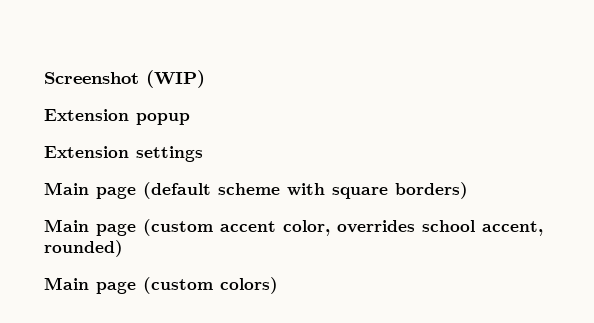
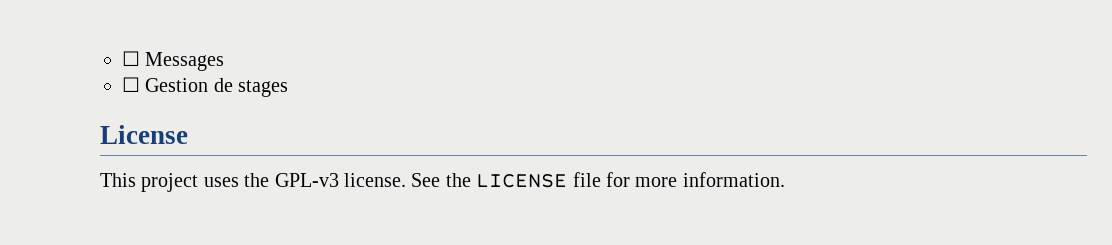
- Screenshot (WIP)
- Extension popup
- Extension settings
- Main page (default scheme with square borders)
- Main page (custom accent color, overrides school accent, rounded)
- Main page (custom colors)
+ ☐ Messages
+ ☐ Gestion de stages
+ License
+ This project uses the GPL-v3 license. See the LICENSE file for more information.

